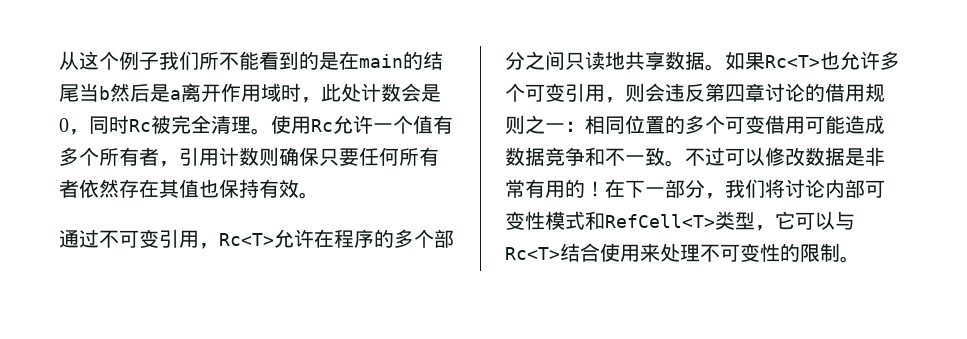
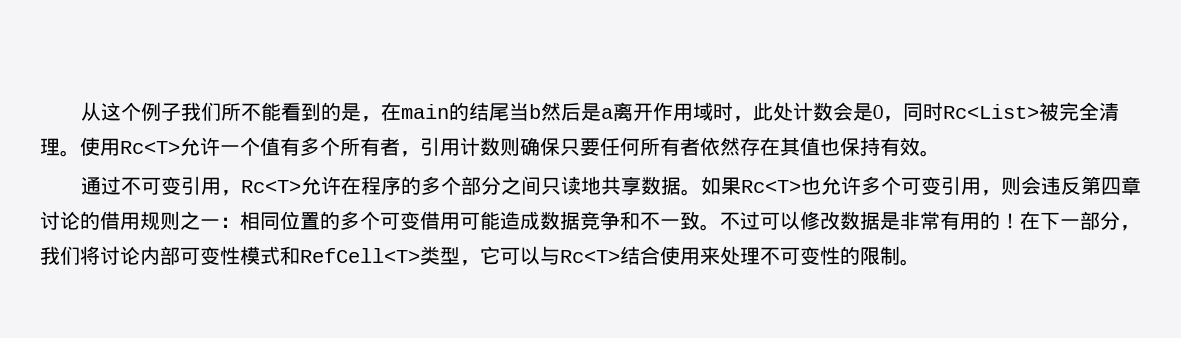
- 从这个例子我们所不能看到的是在main的结尾当b然后是a离开作用域时，此处计数会是0，同时Rc被完全清理。
+ 从这个例子我们所不能看到的是，在main的结尾当b然后是a离开作用域时，此处计数会是0，同时Rc<List>被完全清理。
- 使用Rc允许一个值有多个所有者，引用计数则确保只要任何所有者依然存在其值也保持有效。
+ 使用Rc<T>允许一个值有多个所有者，引用计数则确保只要任何所有者依然存在其值也保持有效。

